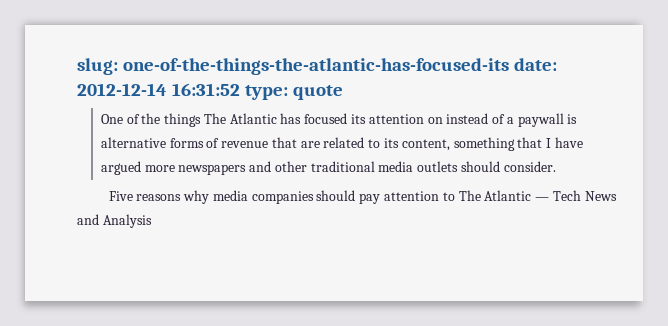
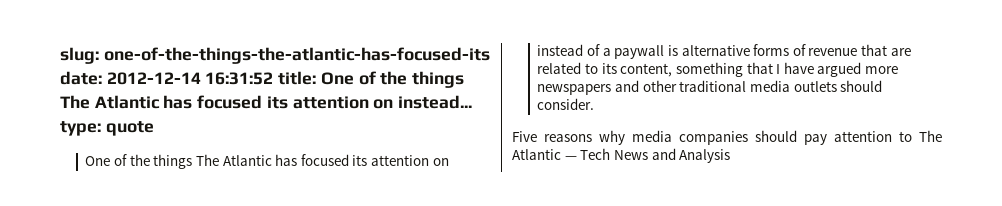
- slug: one-of-the-things-the-atlantic-has-focused-its date: 2012-12-14 16:31:52 type: quote
+ slug: one-of-the-things-the-atlantic-has-focused-its date: 2012-12-14 16:31:52 title: One of the things The Atlantic has focused its attention on instead... type: quote

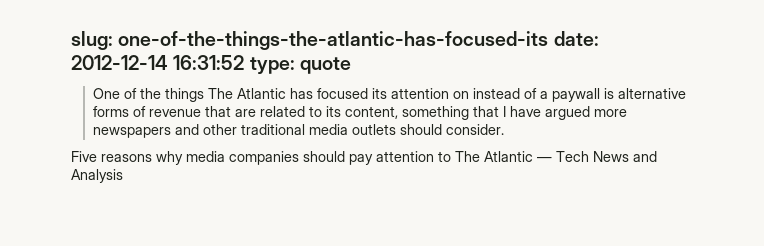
- slug: one-of-the-things-the-atlantic-has-focused-its date: 2012-12-14 16:31:52 title: One of the things The Atlantic has focused its attention on instead... type: quote
+ slug: one-of-the-things-the-atlantic-has-focused-its date: 2012-12-14 16:31:52 type: quote

